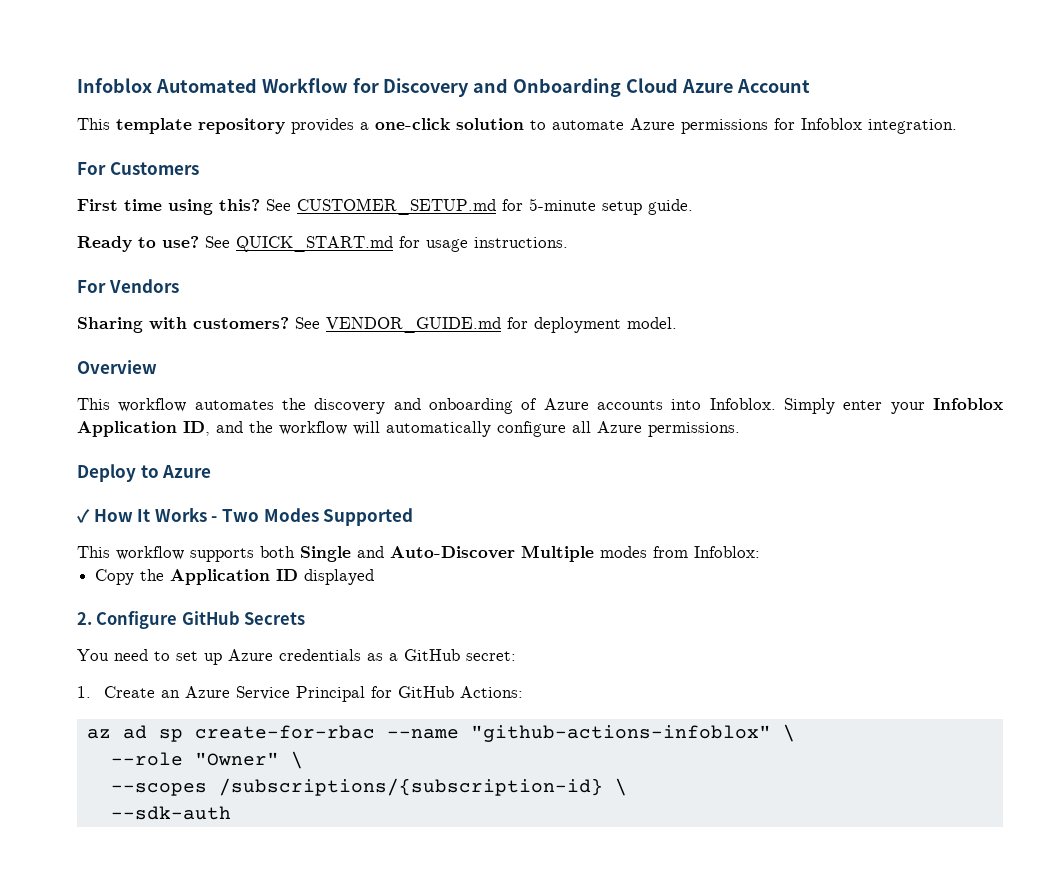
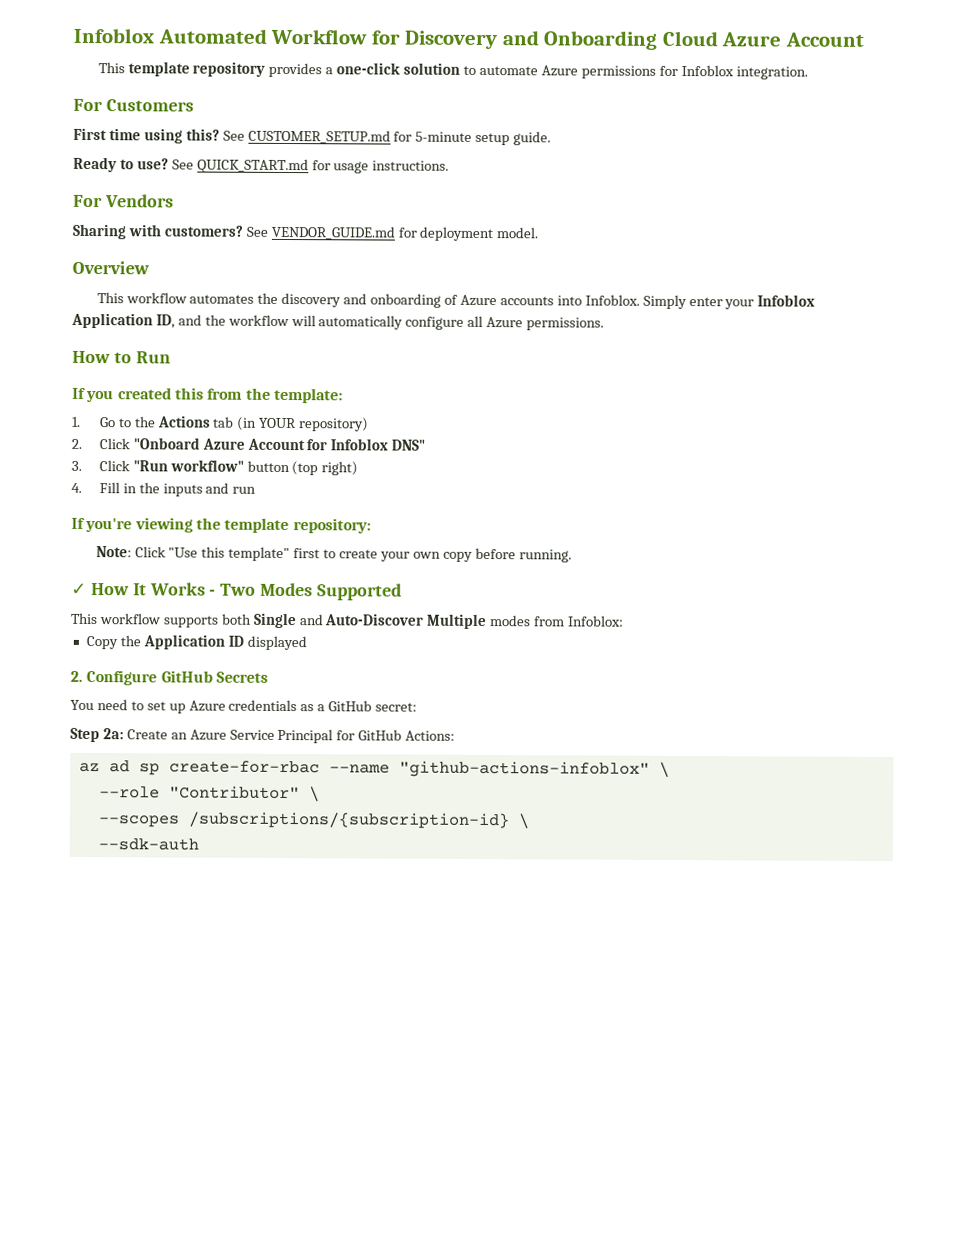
- Deploy to Azure
+ How to Run
+ If you created this from the template:
+ 1. Go to the Actions tab (in YOUR repository)
+ 2. Click "Onboard Azure Account for Infoblox DNS"
+ 3. Click "Run workflow" button (top right)
+ 4. Fill in the inputs and run
+ If you're viewing the template repository:
+ Note: Click "Use this template" first to create your own copy before running.
- 1. Create an Azure Service Principal for GitHub Actions:
+ Step 2a: Create an Azure Service Principal for GitHub Actions:
- --role "Owner" \
+ --role "Contributor" \

